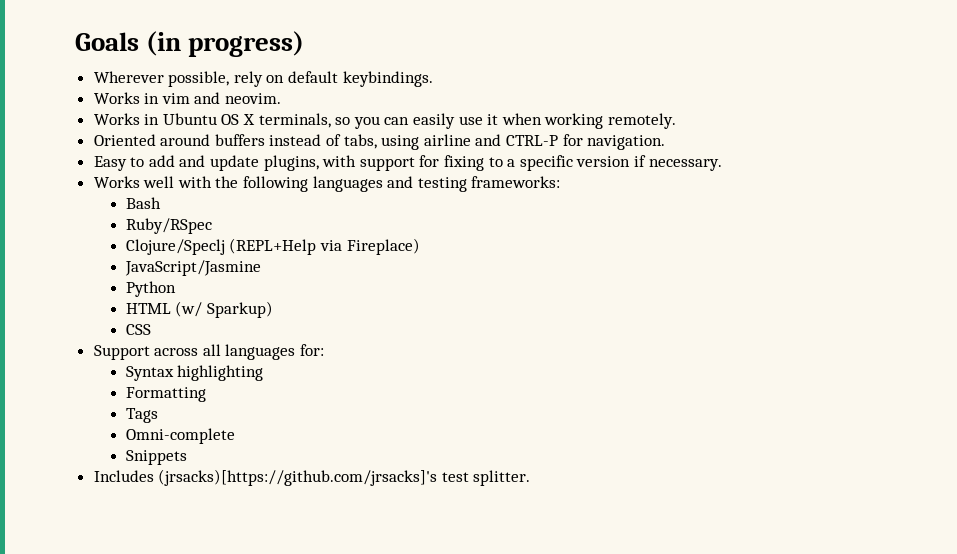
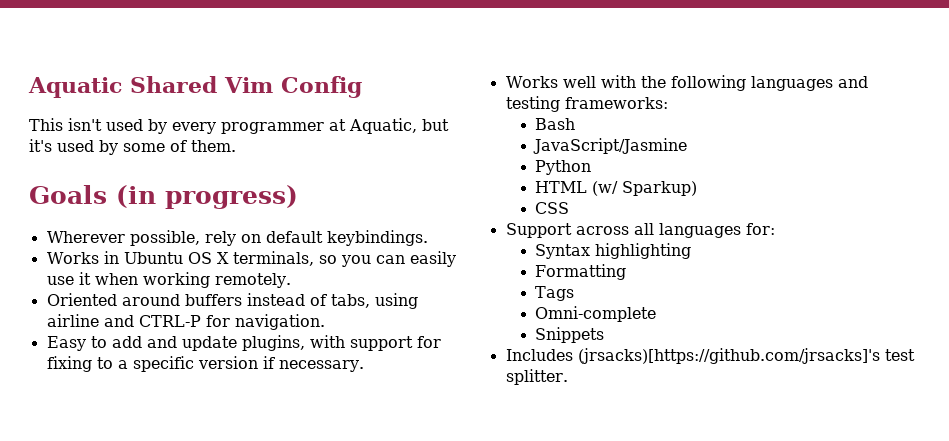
+ Aquatic Shared Vim Config
+ This isn't used by every programmer at Aquatic, but it's used by some of them.
- Works in vim and neovim.
- Ruby/RSpec
- Clojure/Speclj (REPL+Help via Fireplace)

